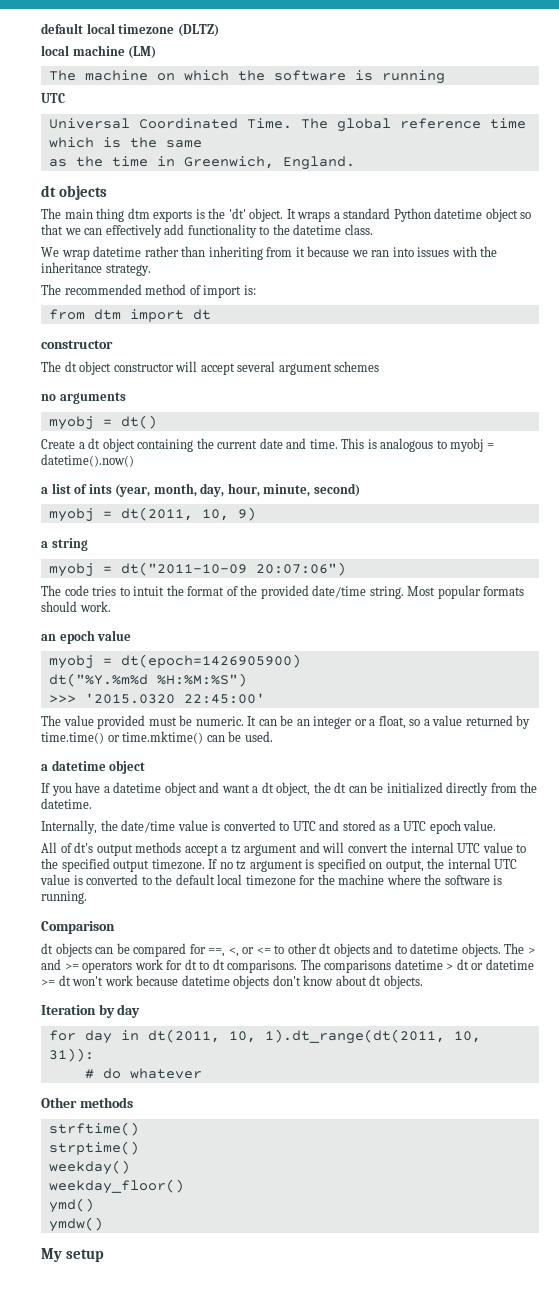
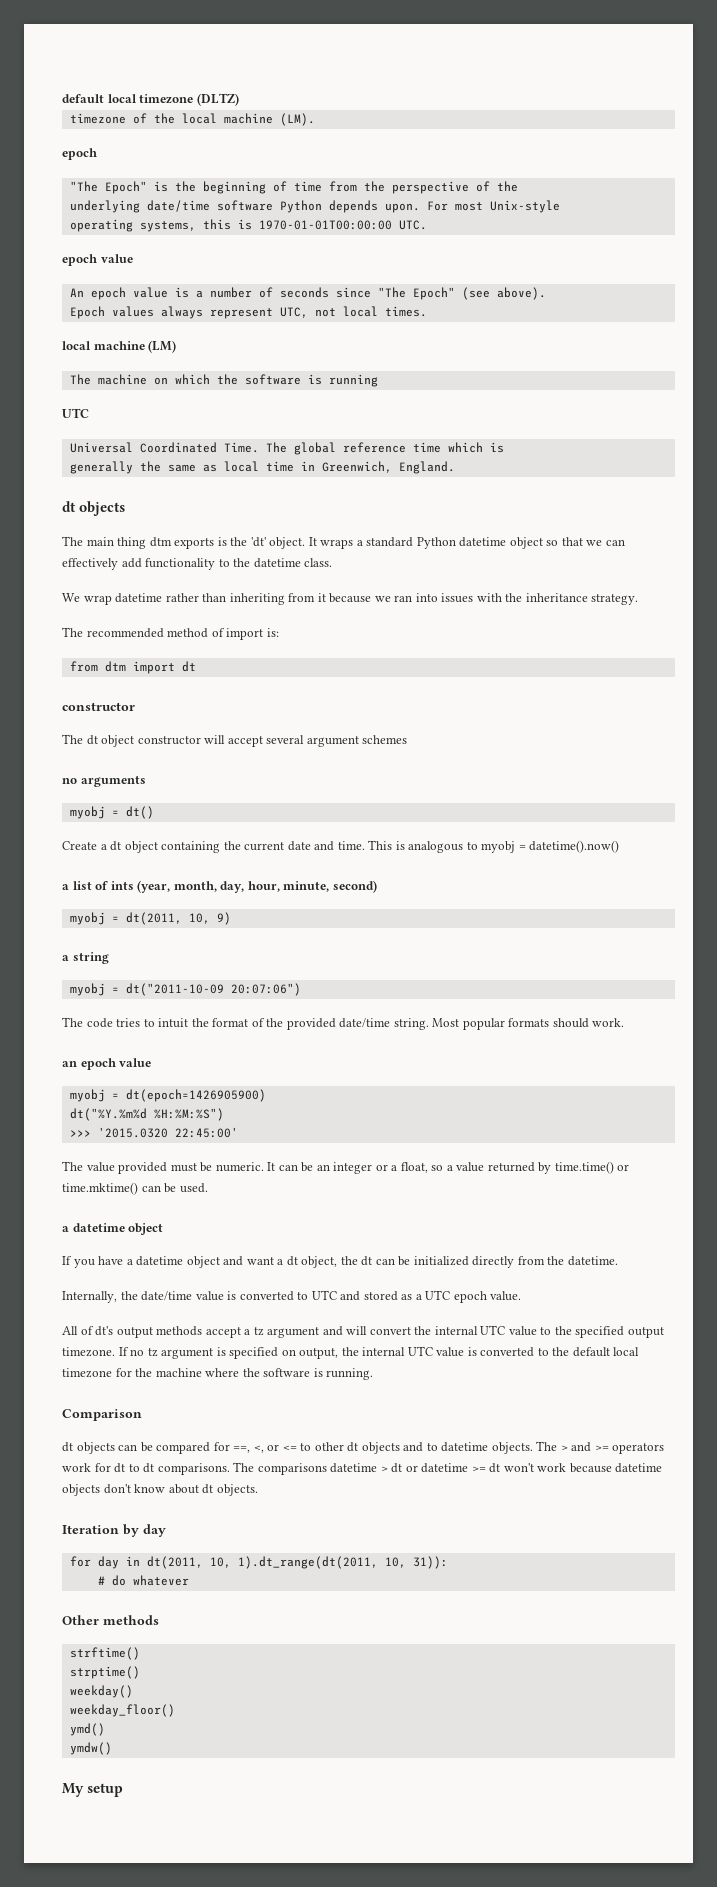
+ timezone of the local machine (LM).
+ epoch
+ "The Epoch" is the beginning of time from the perspective of the
+ underlying date/time software Python depends upon. For most Unix-style
+ operating systems, this is 1970-01-01T00:00:00 UTC.
+ epoch value
+ An epoch value is a number of seconds since "The Epoch" (see above).
+ Epoch values always represent UTC, not local times.
- The global reference time which is the same
- as the time in Greenwich, England.
+ The global reference time which is
+ generally the same as local time in Greenwich, England.

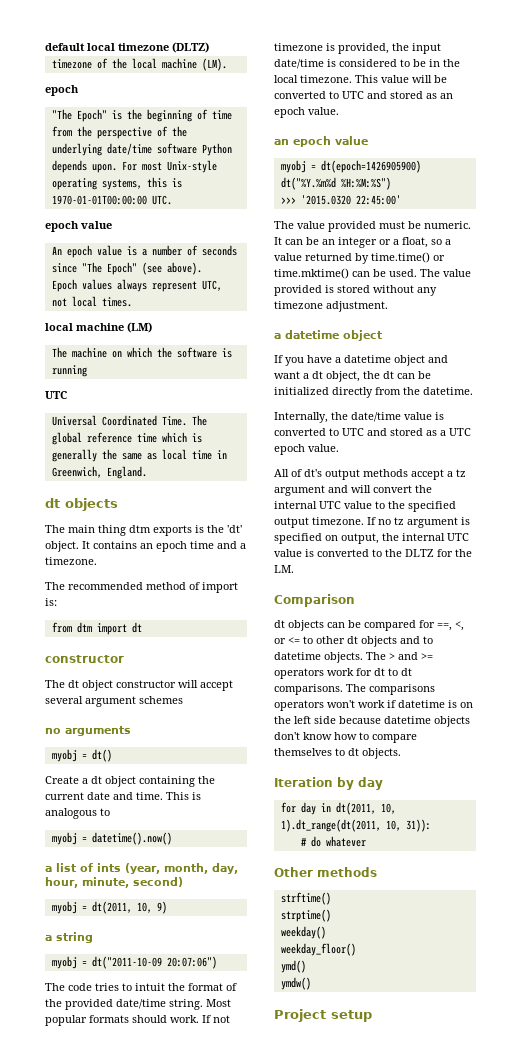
- It wraps a standard Python datetime object so that we can effectively add functionality to the datetime class.
- We wrap datetime rather than inheriting from it because we ran into issues with the inheritance strategy.
+ It contains an epoch time and a timezone.
- This is analogous to myobj = datetime().now()
+ This is analogous to
+ myobj = datetime().now()
+ If not timezone is provided, the input date/time is considered to be in the local timezone. This value will be converted to UTC and stored as an epoch value.
+ The value provided is stored without any timezone adjustment.
- If no tz argument is specified on output, the internal UTC value is converted to the default local timezone for the machine where the software is running.
+ If no tz argument is specified on output, the internal UTC value is converted to the DLTZ for the LM.
- The comparisons datetime > dt or datetime >= dt won't work because datetime objects don't know about dt objects.
+ The comparisons operators won't work if datetime is on the left side because datetime objects don't know how to compare themselves to dt objects.
- My setup
+ Project setup

